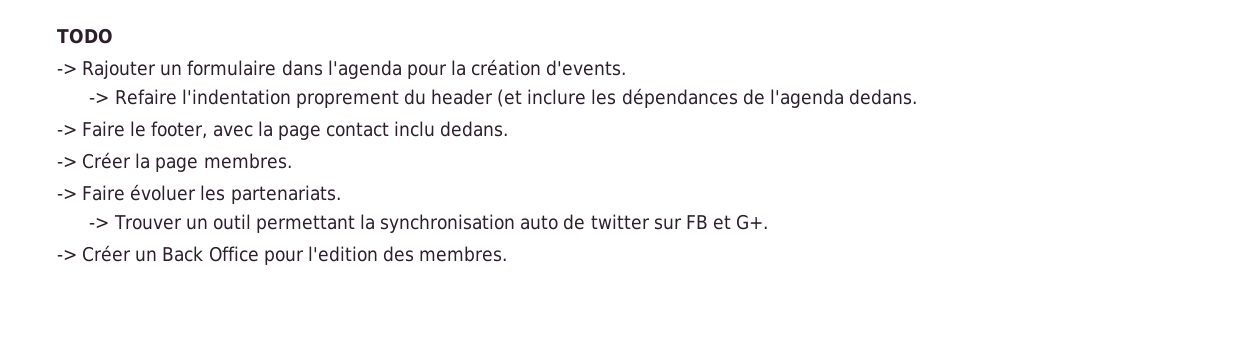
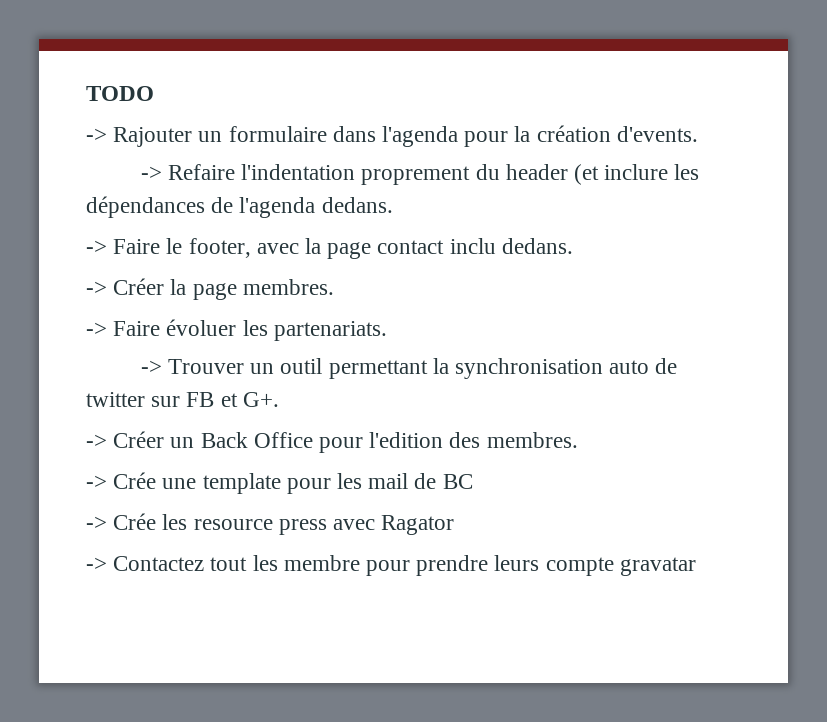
+ -> Crée une template pour les mail de BC
+ -> Crée les resource press avec Ragator
+ -> Contactez tout les membre pour prendre leurs compte gravatar

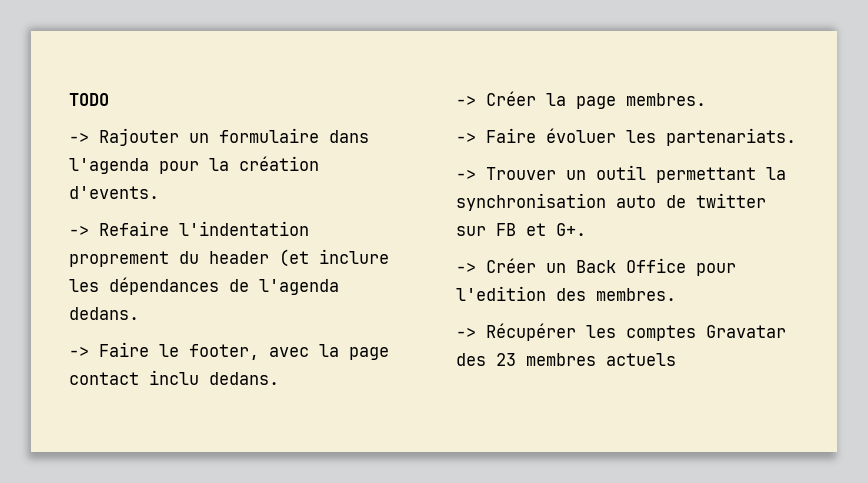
- -> Crée une template pour les mail de BC
- -> Crée les resource press avec Ragator
- -> Contactez tout les membre pour prendre leurs compte gravatar
+ -> Récupérer les comptes Gravatar des 23 membres actuels

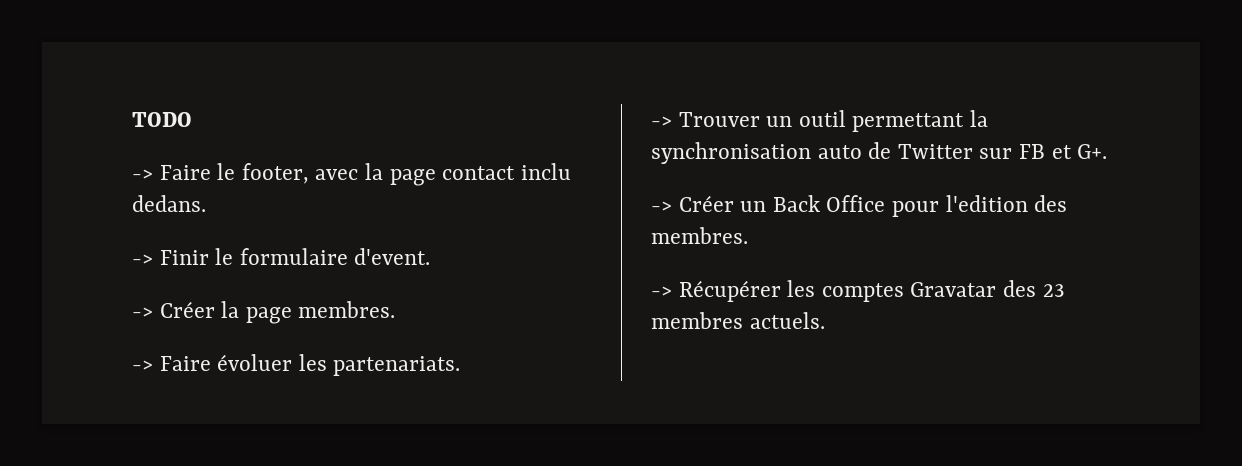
- -> Rajouter un formulaire dans l'agenda pour la création d'events.
- -> Refaire l'indentation proprement du header (et inclure les dépendances de l'agenda dedans.
+ -> Finir le formulaire d'event.
- -> Trouver un outil permettant la synchronisation auto de twitter sur FB et G+.
+ -> Trouver un outil permettant la synchronisation auto de Twitter sur FB et G+.
- -> Récupérer les comptes Gravatar des 23 membres actuels
+ -> Récupérer les comptes Gravatar des 23 membres actuels.

